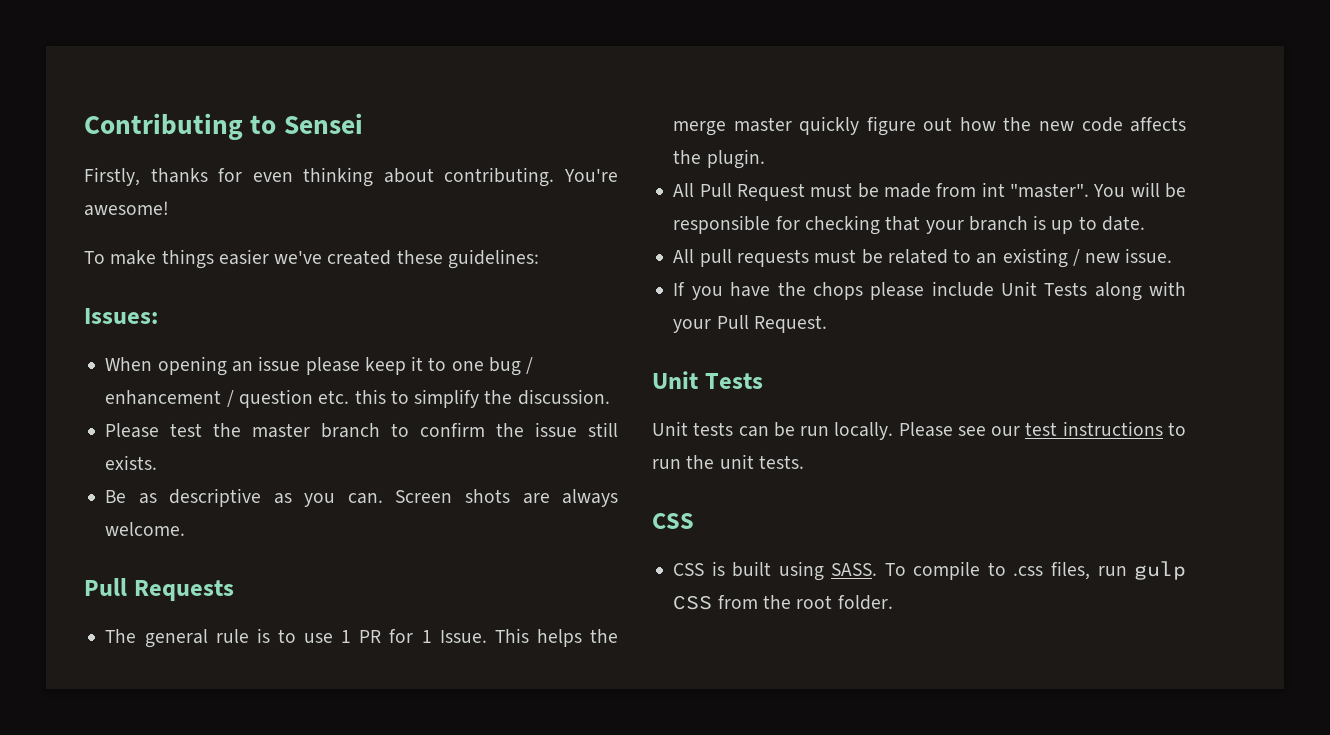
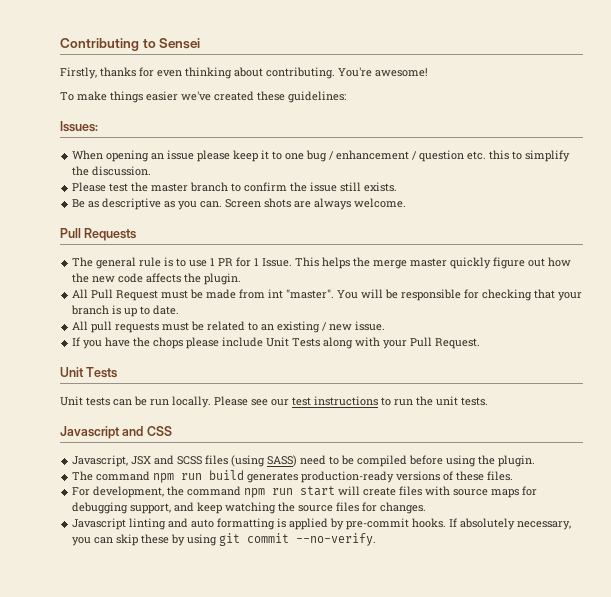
  Please see our test instructions to run the unit tests.
- CSS
+ Javascript and CSS
- CSS is built using SASS. To compile to .css files, run gulp CSS from the root folder.
+ Javascript, JSX and SCSS files (using SASS) need to be compiled before using the plugin.
+ The command npm run build generates production-ready versions of these files.
+ For development, the command npm run start will create files with source maps for debugging support, and keep watching the source files for changes.
+ Javascript linting and auto formatting is applied by pre-commit hooks. If absolutely necessary, you can skip these by using git commit --no-verify.

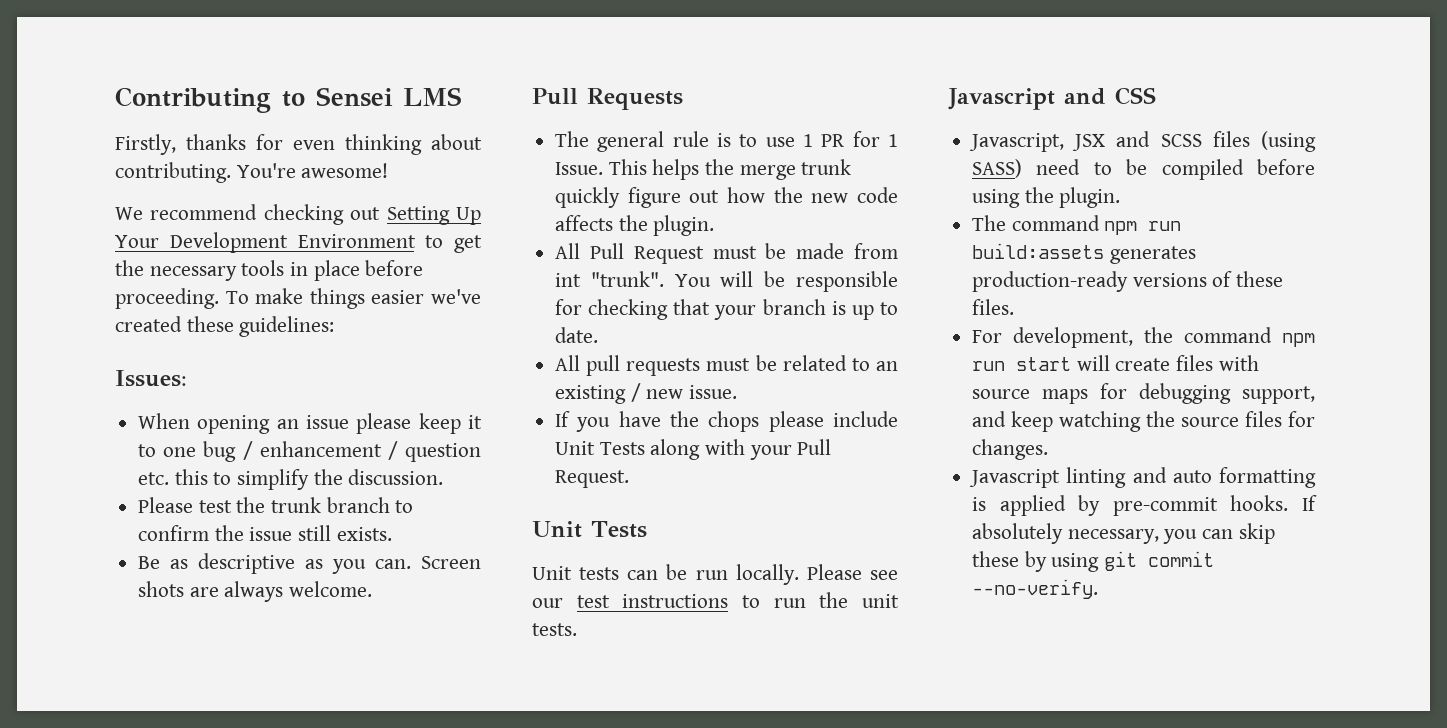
- Contributing to Sensei
+ Contributing to Sensei LMS
+ We recommend checking out Setting Up Your Development Environment to get the necessary tools in place before proceeding.
- Please test the master branch to confirm the issue still exists.
+ Please test the trunk branch to confirm the issue still exists.
- This helps the merge master quickly figure out how the new code affects the plugin.
+ This helps the merge trunk quickly figure out how the new code affects the plugin.
- All Pull Request must be made from int "master".
+ All Pull Request must be made from int "trunk".
- The command npm run build generates production-ready versions of these files.
+ The command npm run build:assets generates production-ready versions of these files.

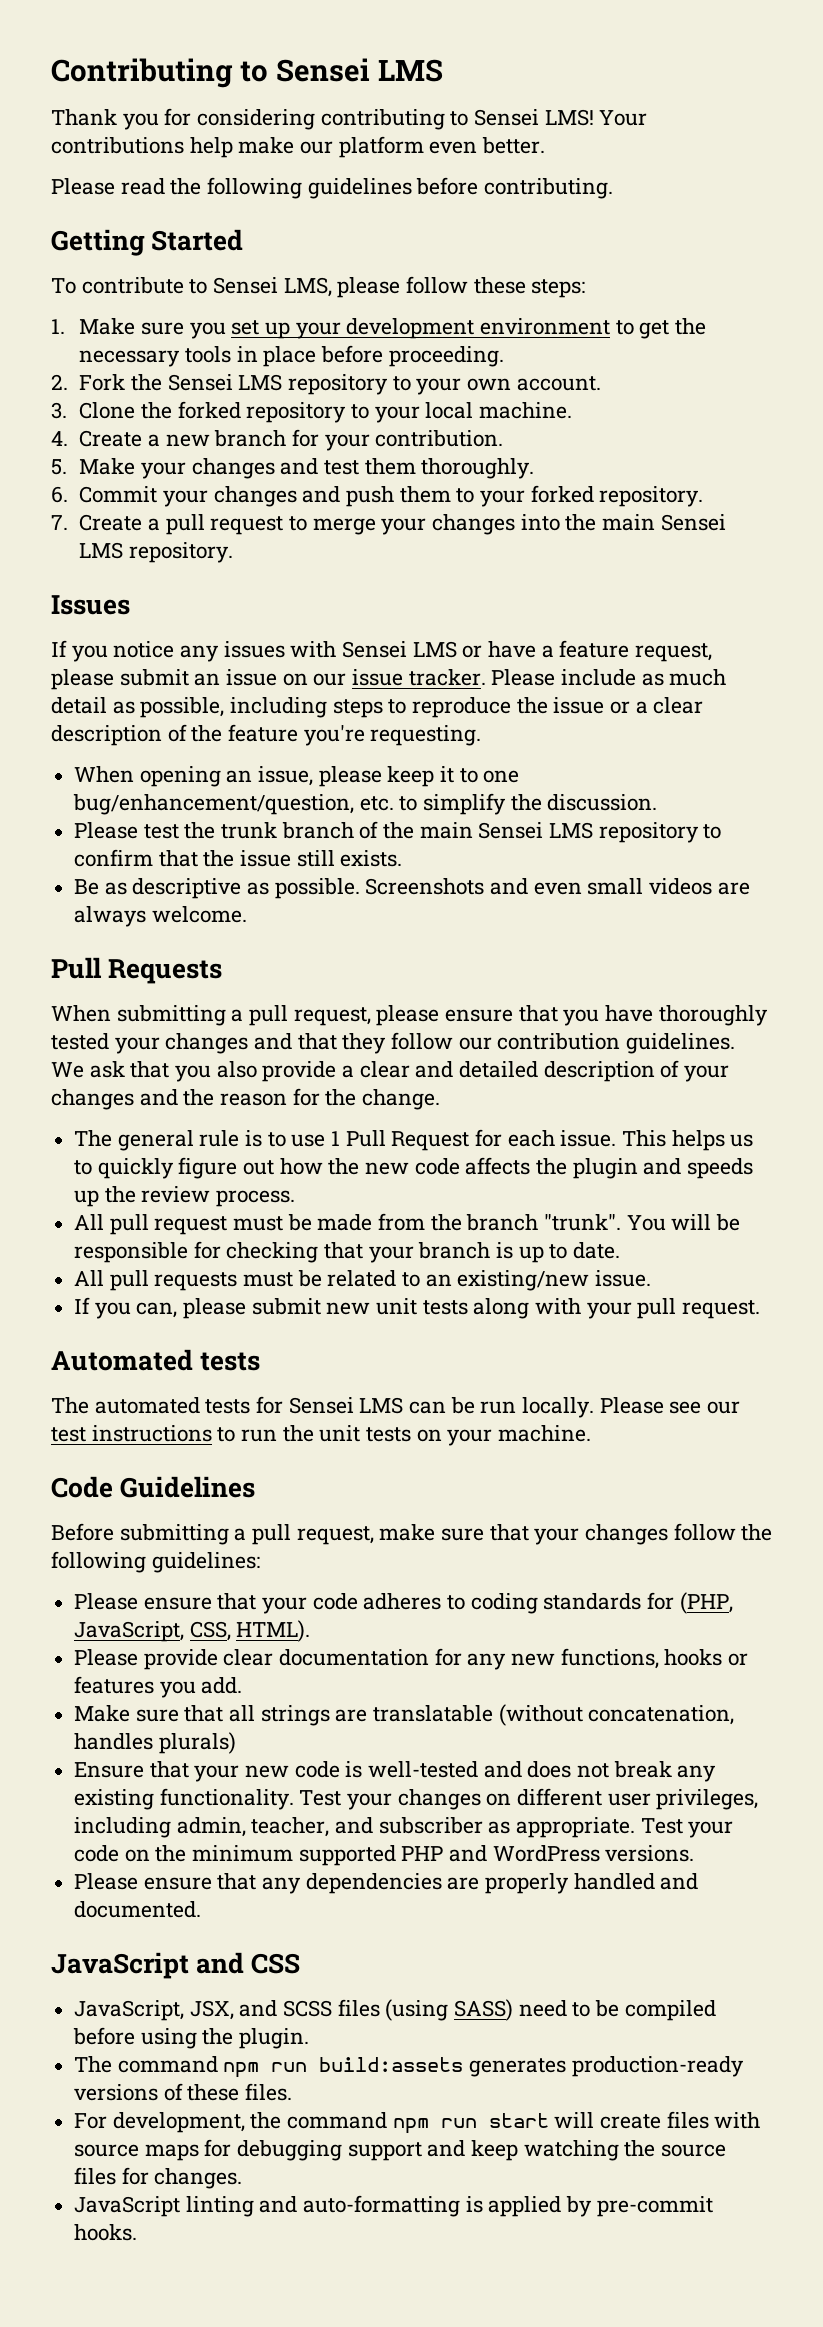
- Firstly, thanks for even thinking about contributing. You're awesome!
- We recommend checking out Setting Up Your Development Environment to get the necessary tools in place before proceeding. To make things easier we've created these guidelines:
- Issues:
+ Thank you for considering contributing to Sensei LMS! Your contributions help make our platform even better.
+ Please read the following guidelines before contributing.
+ Getting Started
+ To contribute to Sensei LMS, please follow these steps:
+ 1. Make sure you set up your development environment to get the necessary tools in place before proceeding.
+ 2. Fork the Sensei LMS repository to your own account.
+ 3. Clone the forked repository to your local machine.
+ 4. Create a new branch for your contribution.
+ 5. Make your changes and test them thoroughly.
+ 6. Commit your changes and push them to your forked repository.
+ 7. Create a pull request to merge your changes into the main Sensei LMS repository.
+ Issues
+ If you notice any issues with Sensei LMS or have a feature request, please submit an issue on our issue tracker. Please include as much detail as possible, including steps to reproduce the issue or a clear description of the feature you're requesting.
- When opening an issue please keep it to one bug / enhancement / question etc. this to simplify the discussion.
+ When opening an issue, please keep it to one bug/enhancement/question, etc. to simplify the discussion.
- Please test the trunk branch to confirm the issue still exists.
+ Please test the trunk branch of the main Sensei LMS repository to confirm that the issue still exists.
- Be as descriptive as you can. Screen shots are always welcome.
+ Be as descriptive as possible. Screenshots and even small videos are always welcome.
+ When submitting a pull request, please ensure that you have thoroughly tested your changes and that they follow our contribution guidelines. We ask that you also provide a clear and detailed description of your changes and the reason for the change.
- The general rule is to use 1 PR for 1 Issue. This helps the merge trunk quickly figure out how the new code affects the plugin.
- All Pull Request must be made from int "trunk".
+ The general rule is to use 1 Pull Request for each issue. This helps us to quickly figure out how the new code affects the plugin and speeds up the review process.
+ All pull request must be made from the branch "trunk".
- All pull requests must be related to an existing / new issue.
+ All pull requests must be related to an existing/new issue.
- If you have the chops please include Unit Tests along with your Pull Request.
- Unit Tests
- Unit tests can be run locally.
+ If you can, please submit new unit tests along with your pull request.
+ Automated tests
+ The automated tests for Sensei LMS can be run locally.
- Please see our test instructions to run the unit tests.
- Javascript and CSS
+ Please see our test instructions to run the unit tests on your machine.
+ Code Guidelines
+ Before submitting a pull request, make sure that your changes follow the following guidelines:
+ Please ensure that your code adheres to coding standards for (PHP, JavaScript, CSS, HTML).
+ Please provide clear documentation for any new functions, hooks or features you add.
+ Make sure that all strings are translatable (without concatenation, handles plurals)
+ Ensure that your new code is well-tested and does not break any existing functionality. Test your changes on different user privileges, including admin, teacher, and subscriber as appropriate. Test your code on the minimum supported PHP and WordPress versions.
+ Please ensure that any dependencies are properly handled and documented.
+ JavaScript and CSS
- Javascript, JSX and SCSS files (using SASS) need to be compiled before using the plugin.
+ JavaScript, JSX, and SCSS files (using SASS) need to be compiled before using the plugin.
- For development, the command npm run start will create files with source maps for debugging support, and keep watching the source files for changes.
+ For development, the command npm run start will create files with source maps for debugging support and keep watching the source files for changes.
- Javascript linting and auto formatting is applied by pre-commit hooks. If absolutely necessary, you can skip these by using git commit --no-verify.
+ JavaScript linting and auto-formatting is applied by pre-commit hooks.

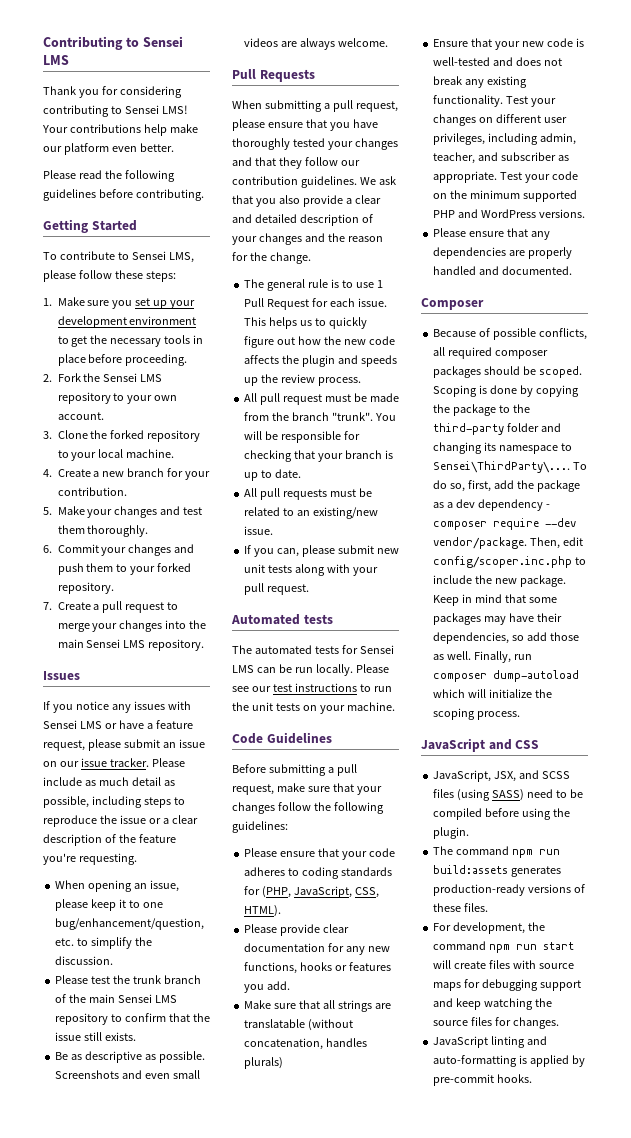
+ Composer
+ Because of possible conflicts, all required composer packages should be scoped. Scoping is done by copying the package to the third-party folder and changing its namespace to Sensei\ThirdParty\.... To do so, first, add the package as a dev dependency - composer require --dev vendor/package. Then, edit config/scoper.inc.php to include the new package. Keep in mind that some packages may have their dependencies, so add those as well. Finally, run composer dump-autoload which will initialize the scoping process.

